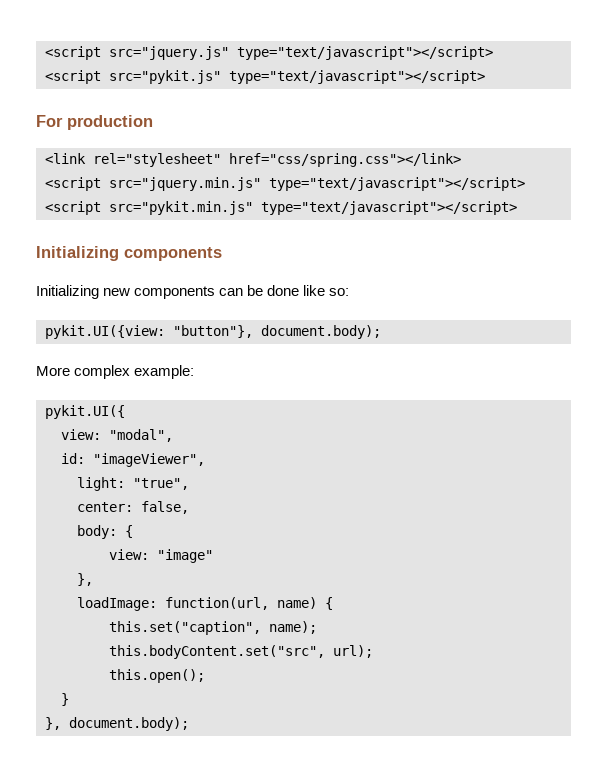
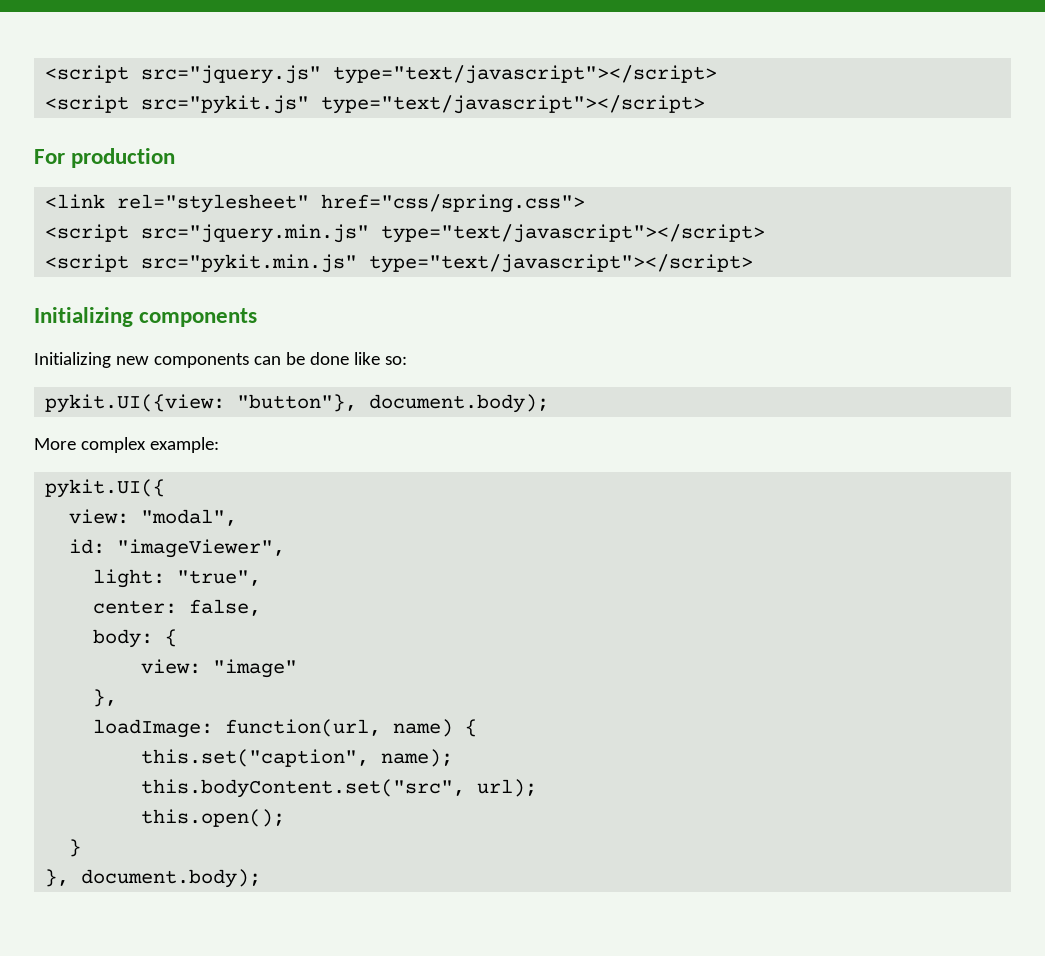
- <link rel="stylesheet" href="css/spring.css"></link>
+ <link rel="stylesheet" href="css/spring.css">

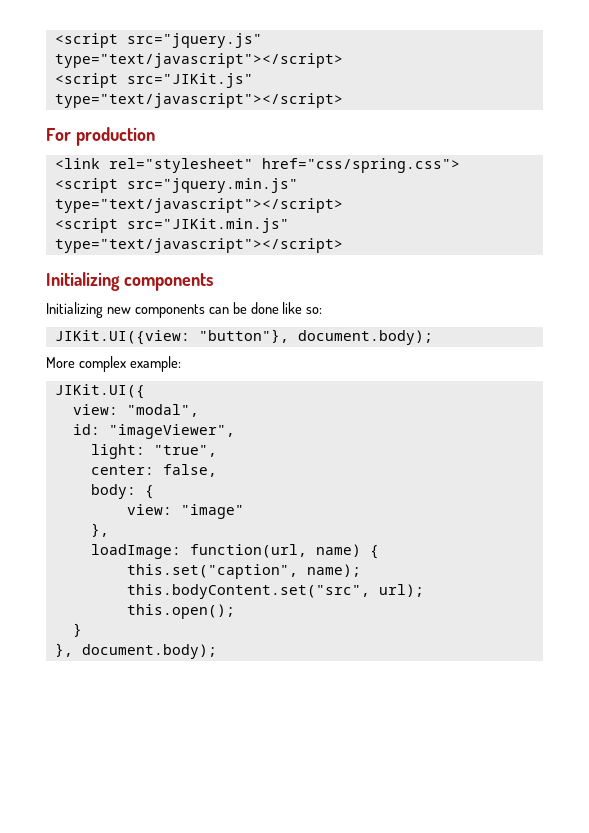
- <script src="pykit.js" type="text/javascript"></script>
+ <script src="JIKit.js" type="text/javascript"></script>
- <script src="pykit.min.js" type="text/javascript"></script>
+ <script src="JIKit.min.js" type="text/javascript"></script>
- pykit.UI({view: "button"}, document.body);
+ JIKit.UI({view: "button"}, document.body);
- pykit.UI({
+ JIKit.UI({

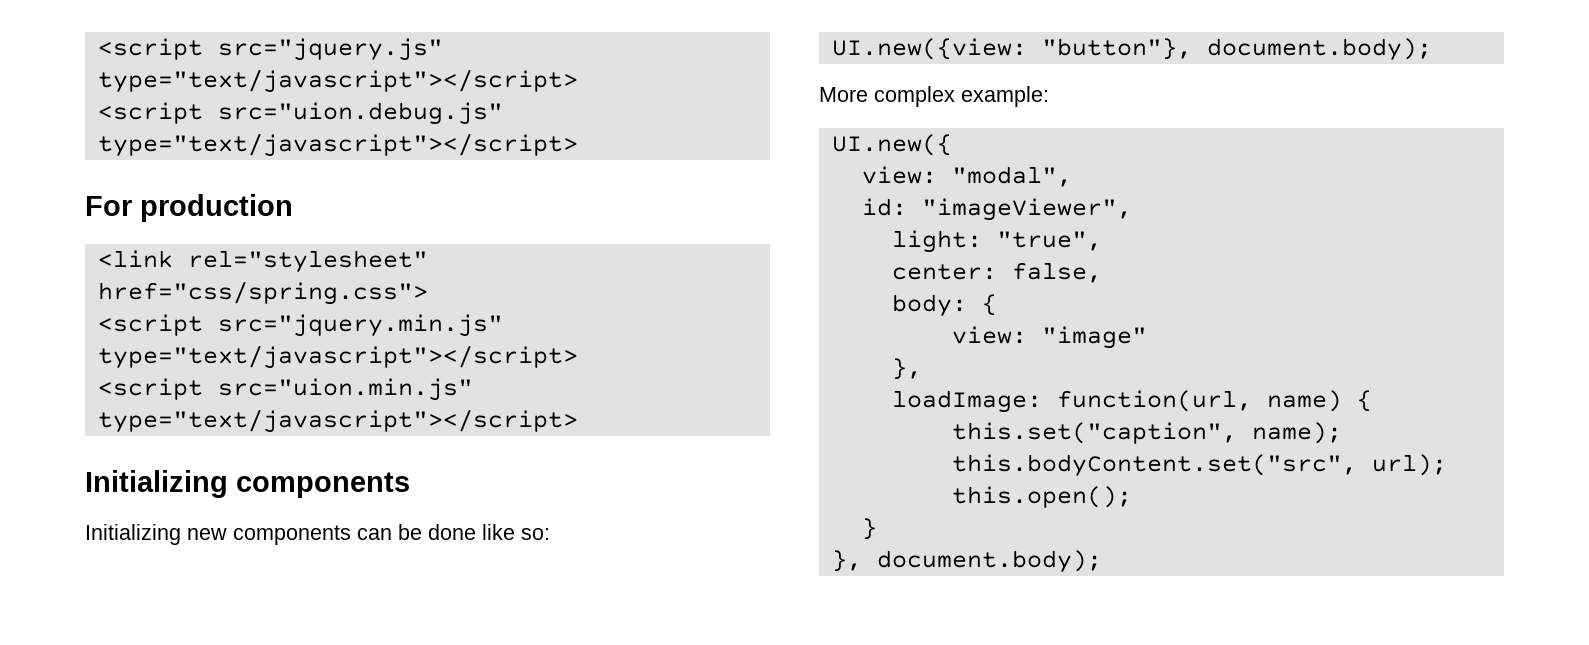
- <script src="JIKit.js" type="text/javascript"></script>
+ <script src="uion.debug.js" type="text/javascript"></script>
- <script src="JIKit.min.js" type="text/javascript"></script>
+ <script src="uion.min.js" type="text/javascript"></script>
- JIKit.UI({view: "button"}, document.body);
+ UI.new({view: "button"}, document.body);
- JIKit.UI({
+ UI.new({

